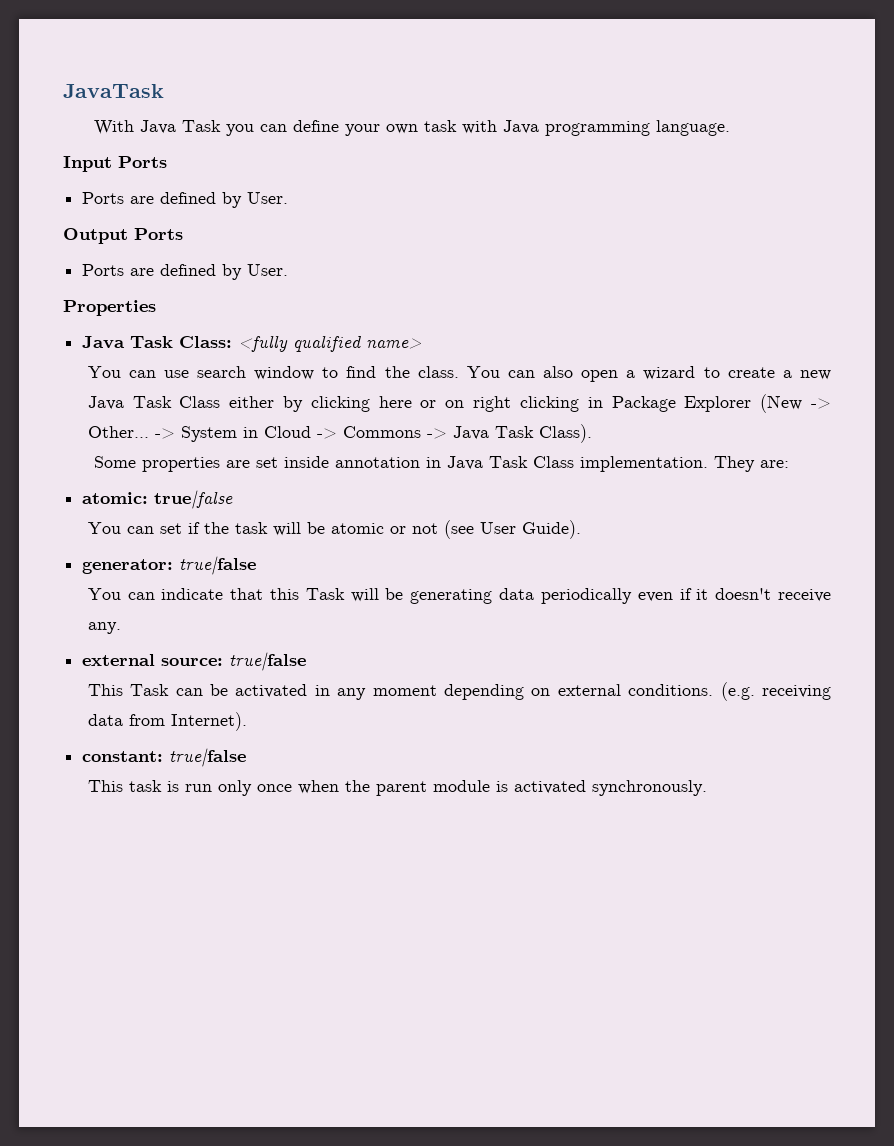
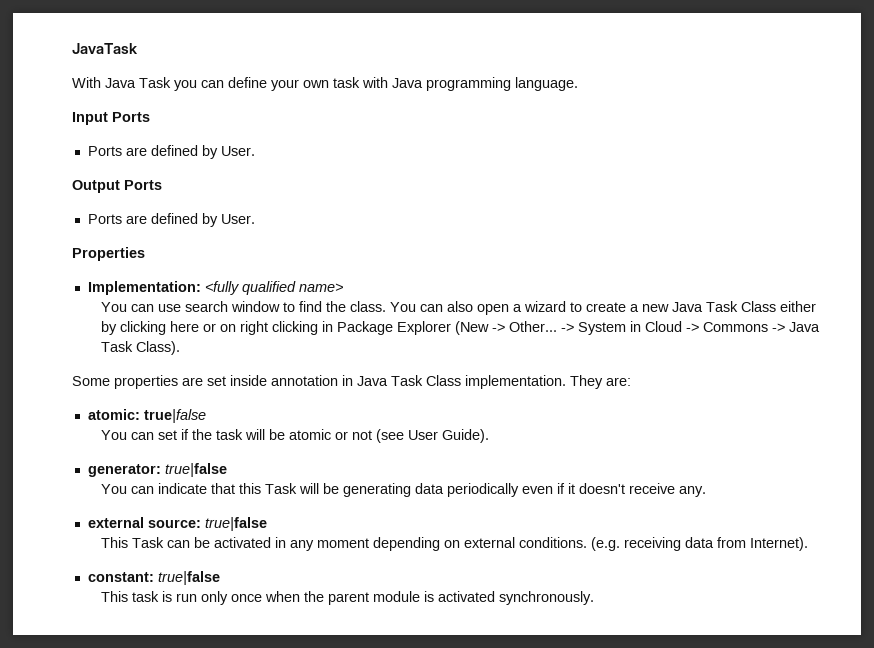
- Java Task Class: <fully qualified name>
+ Implementation: <fully qualified name>

